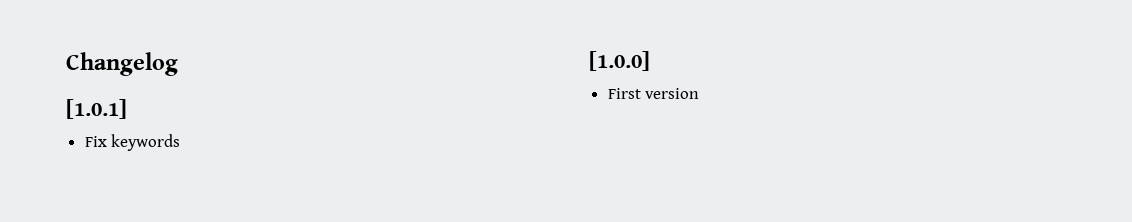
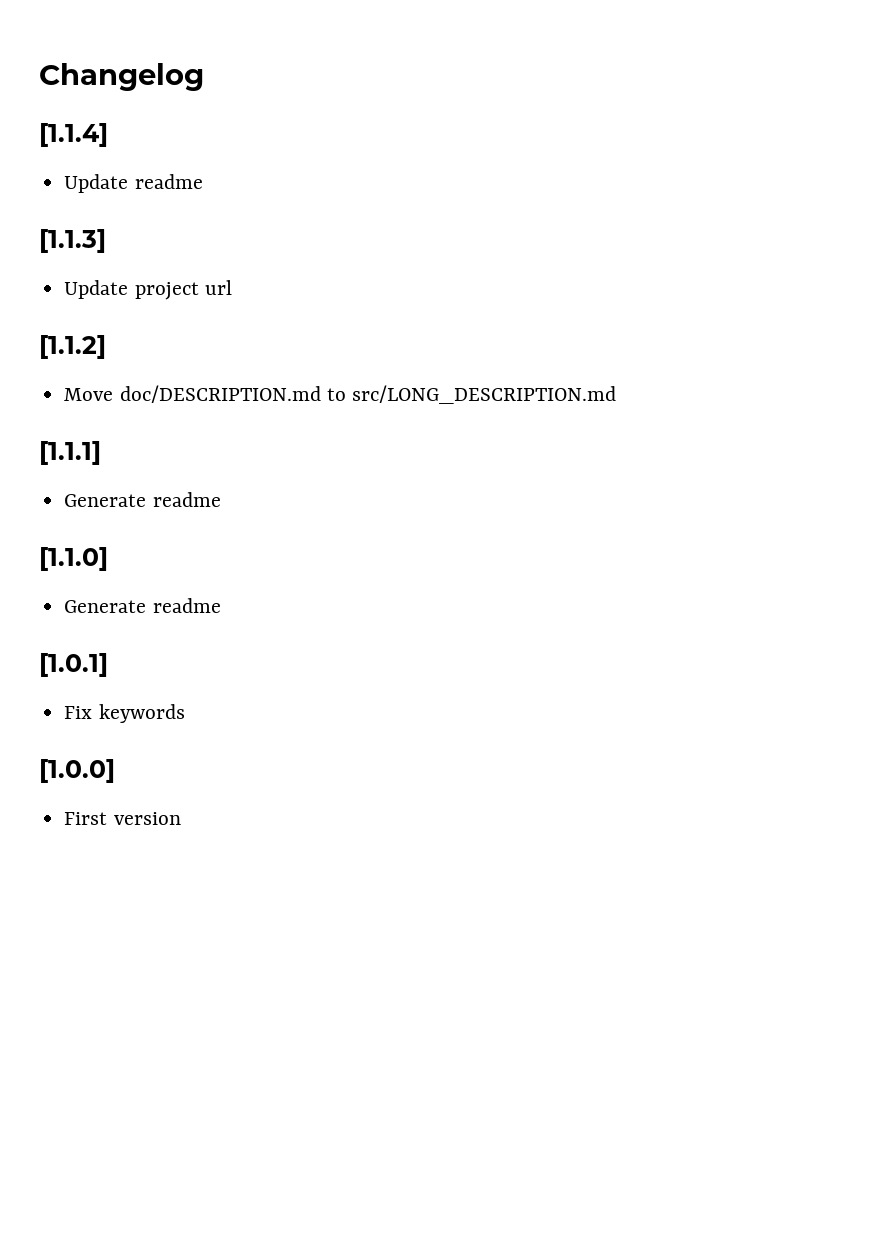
+ [1.1.4]
+ Update readme
+ [1.1.3]
+ Update project url
+ [1.1.2]
+ Move doc/DESCRIPTION.md to src/LONG_DESCRIPTION.md
+ [1.1.1]
+ Generate readme
+ [1.1.0]
+ Generate readme

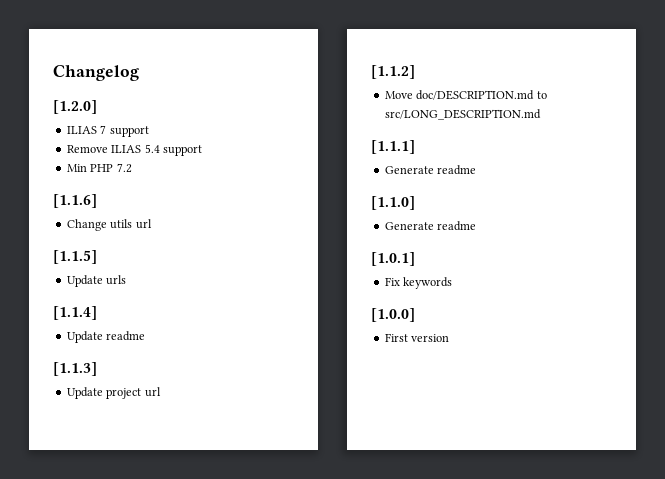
+ [1.2.0]
+ ILIAS 7 support
+ Remove ILIAS 5.4 support
+ Min PHP 7.2
+ [1.1.6]
+ Change utils url
+ [1.1.5]
+ Update urls

